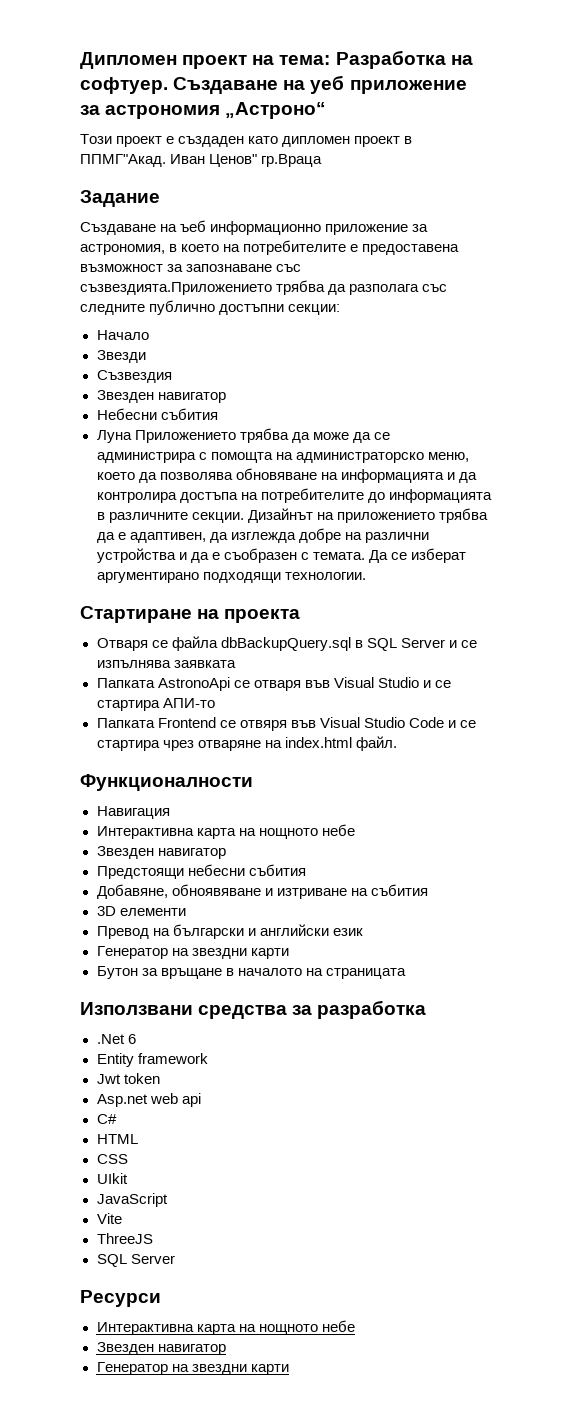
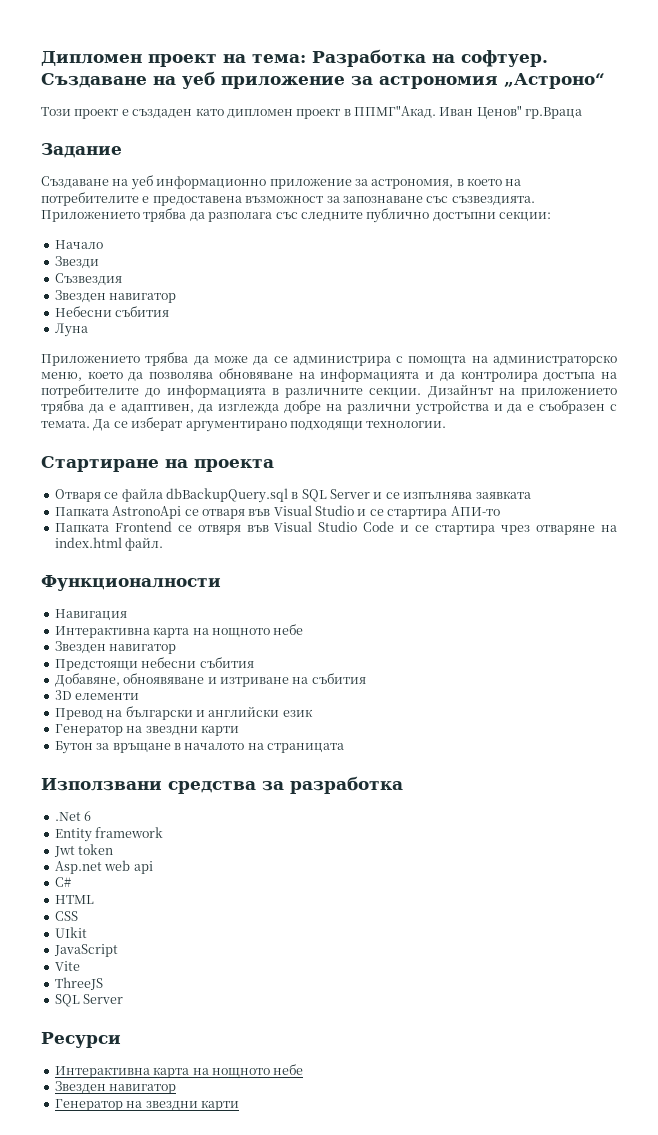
- Създаване на ъеб информационно приложение за астрономия, в което на потребителите е предоставена възможност за запознаване със съзвездията.Приложението трябва да разполага със следните публично достъпни секции:
+ Създаване на уеб информационно приложение за астрономия, в което на потребителите е предоставена възможност за запознаване със съзвездията. Приложението трябва да разполага със следните публично достъпни секции:
- Луна Приложението трябва да може да се администрира с помощта на администраторско меню, което да позволява обновяване на информацията и да контролира достъпа на потребителите до информацията в различните секции.
+ Луна
+ Приложението трябва да може да се администрира с помощта на администраторско меню, което да позволява обновяване на информацията и да контролира достъпа на потребителите до информацията в различните секции.

